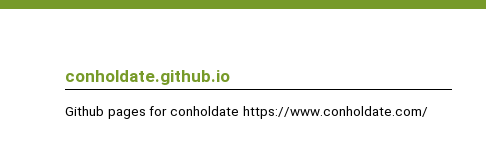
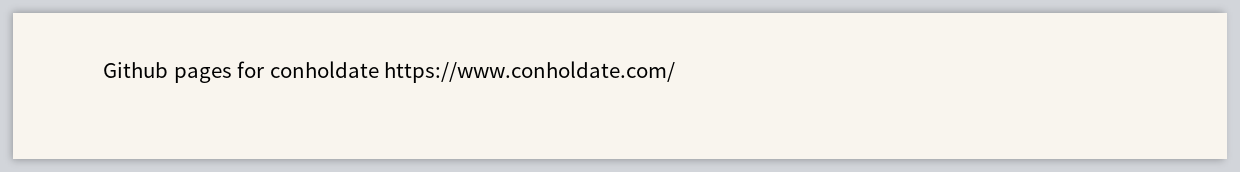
- conholdate.github.io

